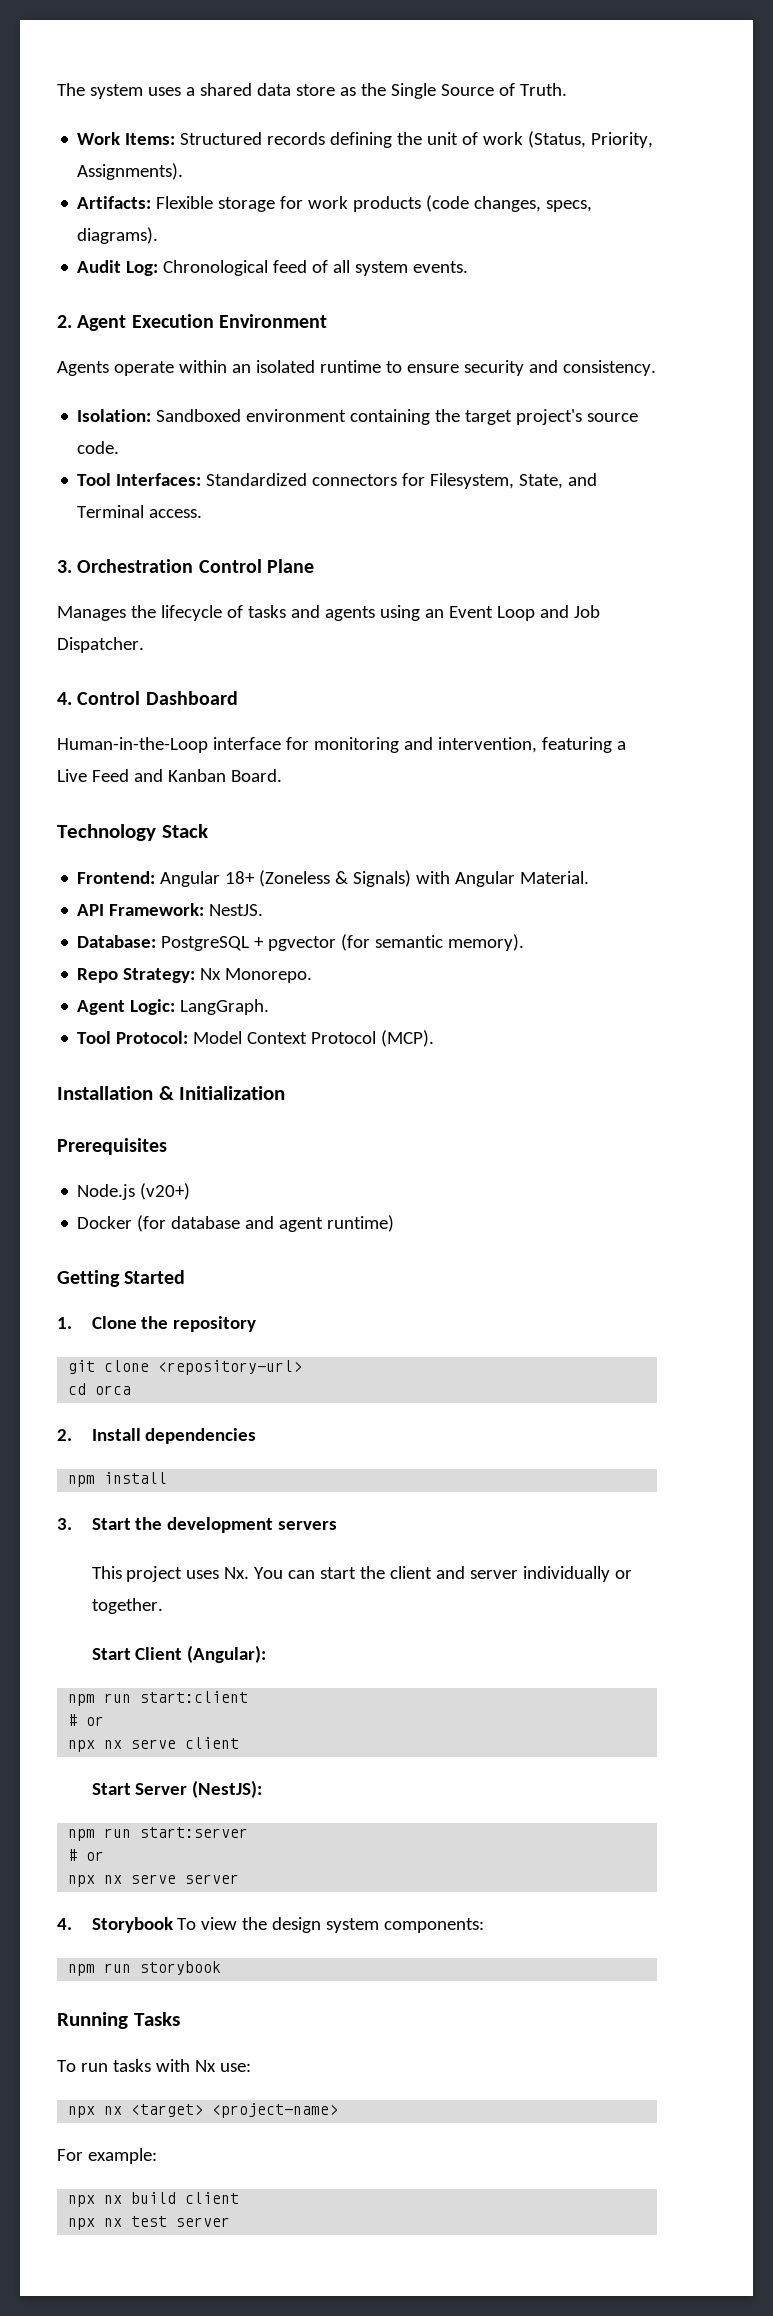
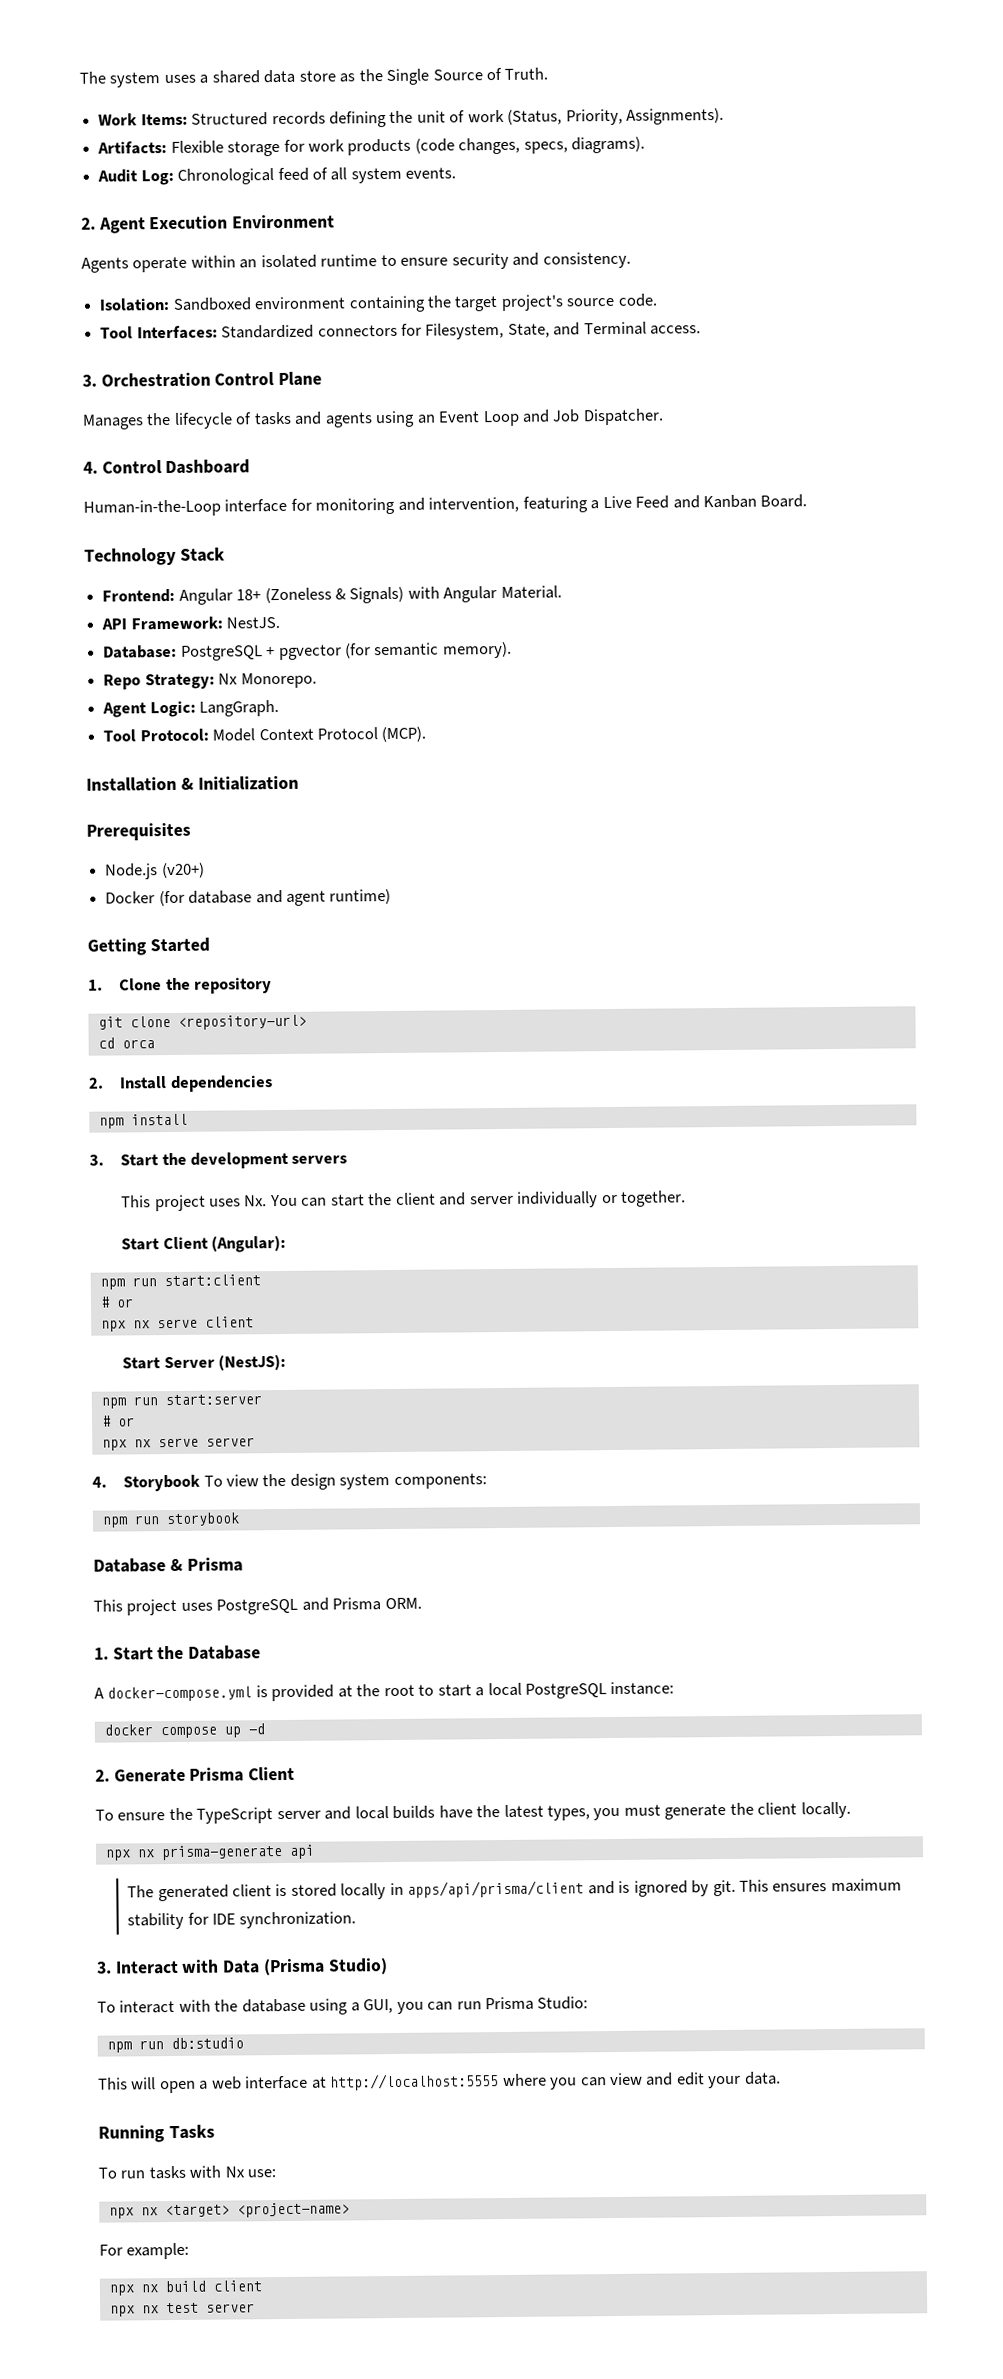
+ Database & Prisma
+ This project uses PostgreSQL and Prisma ORM.
+ 1. Start the Database
+ A docker-compose.yml is provided at the root to start a local PostgreSQL instance:
+ docker compose up -d
+ 2. Generate Prisma Client
+ To ensure the TypeScript server and local builds have the latest types, you must generate the client locally.
+ npx nx prisma-generate api
+ The generated client is stored locally in apps/api/prisma/client and is ignored by git. This ensures maximum stability for IDE synchronization.
+ 3. Interact with Data (Prisma Studio)
+ To interact with the database using a GUI, you can run Prisma Studio:
+ npm run db:studio
+ This will open a web interface at http://localhost:5555 where you can view and edit your data.

